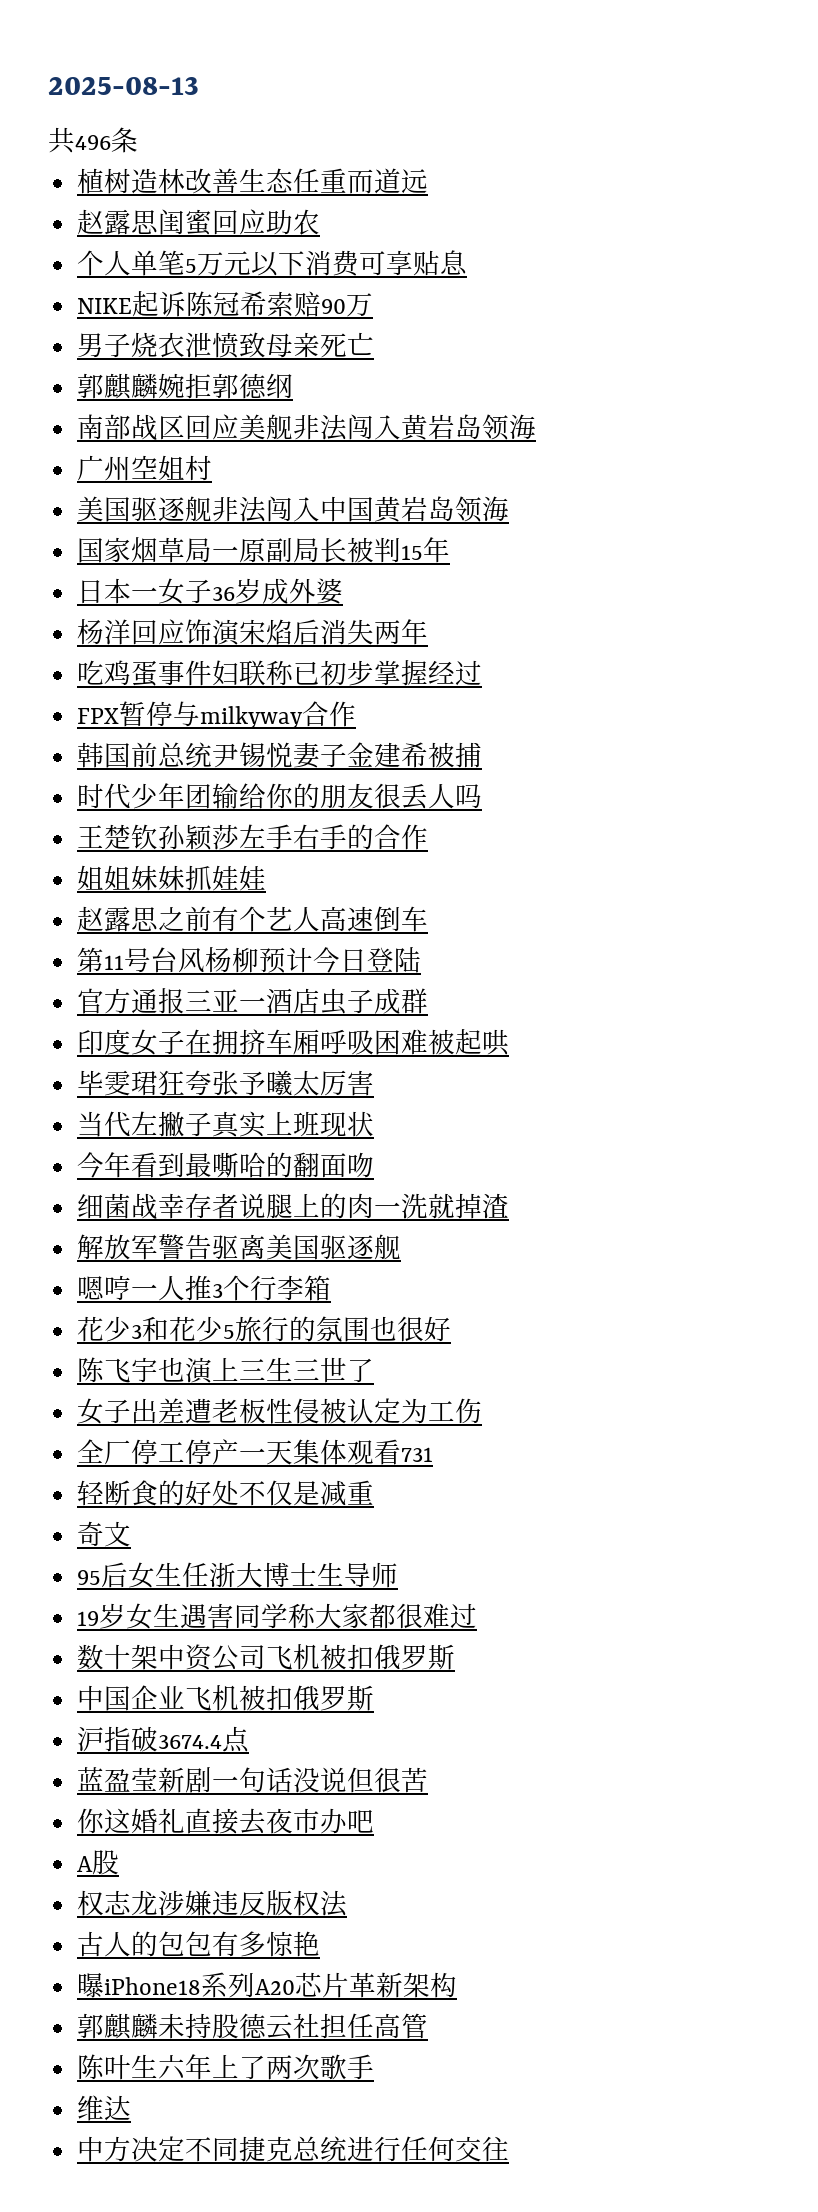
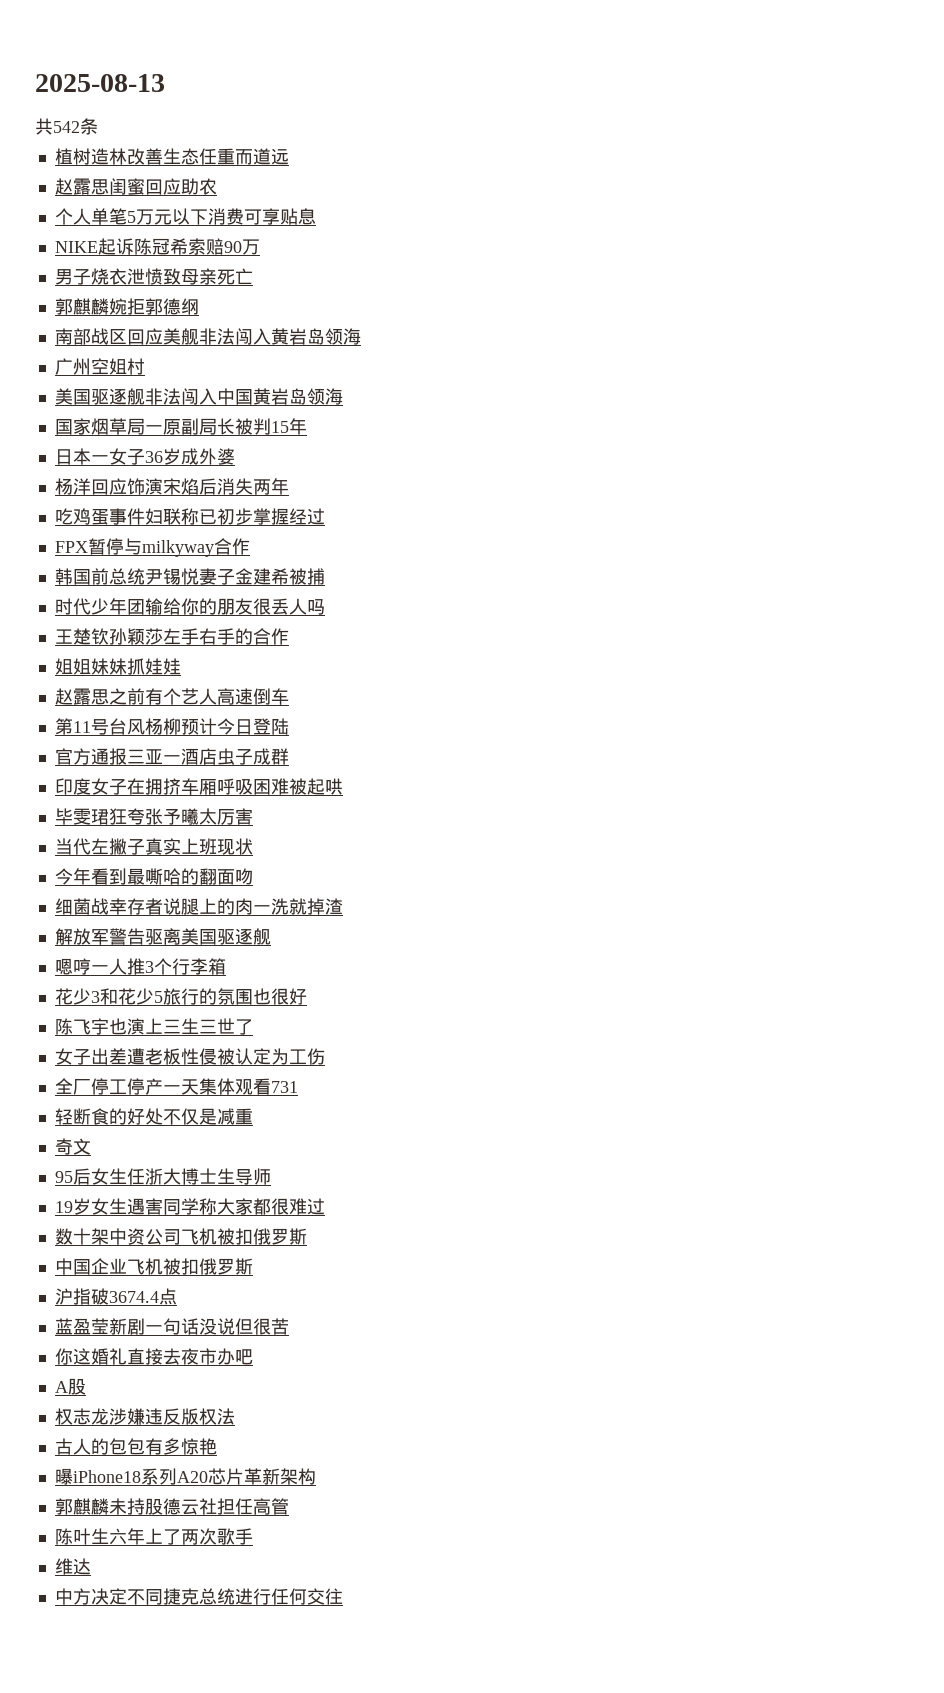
- 共496条
+ 共542条

